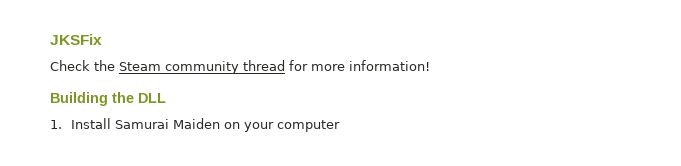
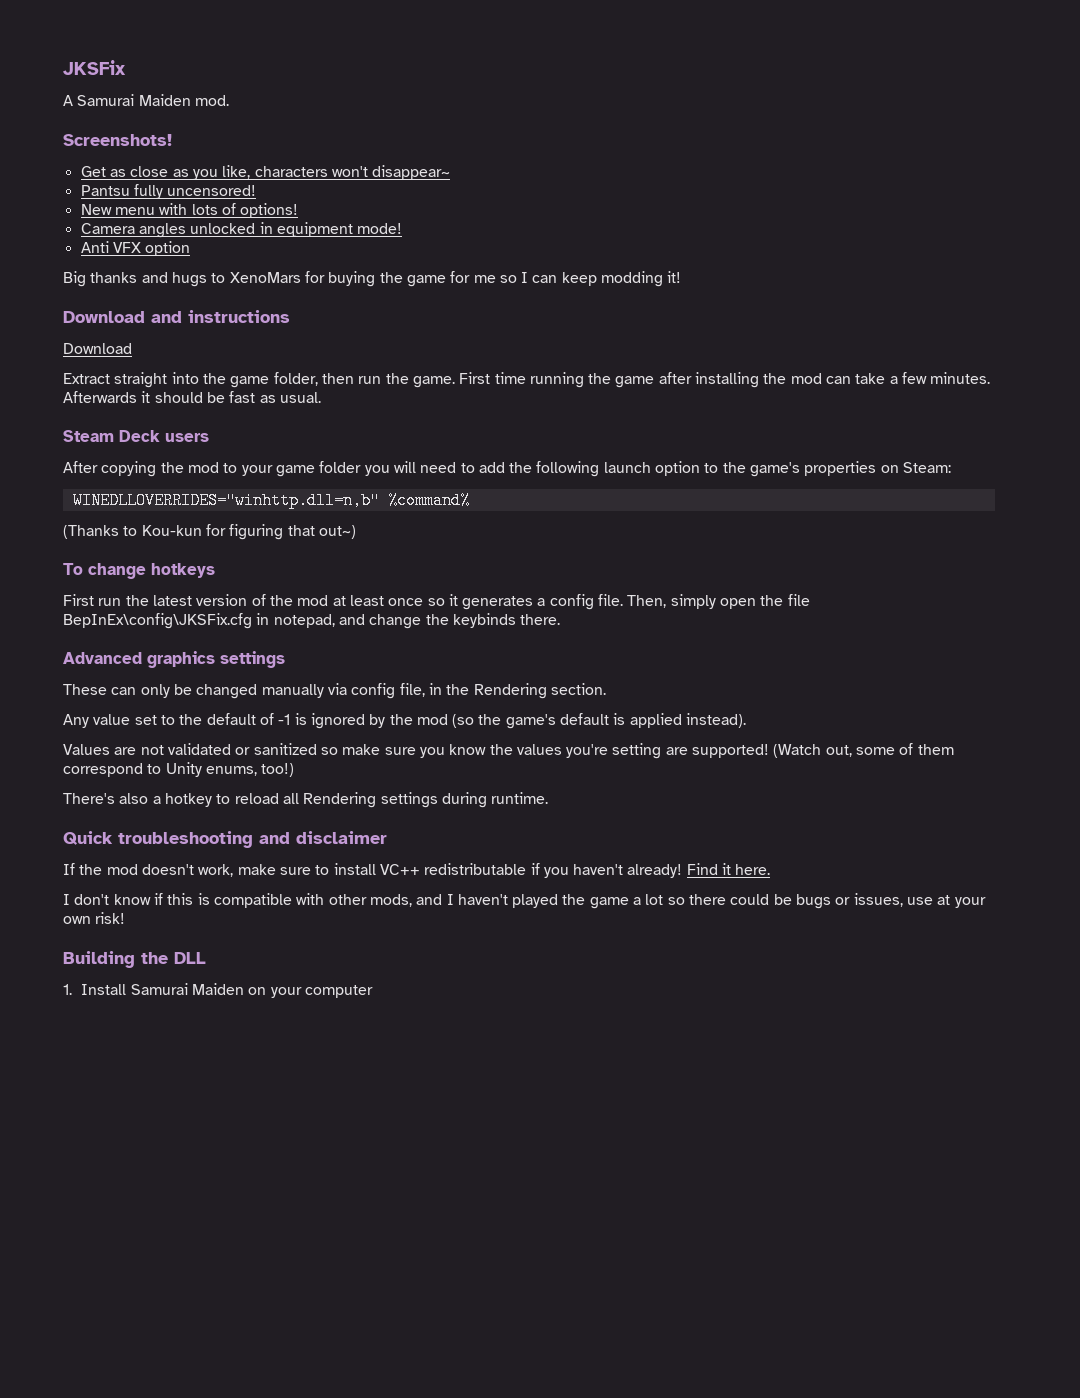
- Check the Steam community thread for more information!
+ A Samurai Maiden mod.
+ Screenshots!
+ Get as close as you like, characters won't disappear~
+ Pantsu fully uncensored!
+ New menu with lots of options!
+ Camera angles unlocked in equipment mode!
+ Anti VFX option
+ Big thanks and hugs to XenoMars for buying the game for me so I can keep modding it!
+ Download and instructions
+ Download
+ Extract straight into the game folder, then run the game. First time running the game after installing the mod can take a few minutes. Afterwards it should be fast as usual.
+ Steam Deck users
+ After copying the mod to your game folder you will need to add the following launch option to the game's properties on Steam:
+ WINEDLLOVERRIDES="winhttp.dll=n,b" %command%
+ (Thanks to Kou-kun for figuring that out~)
+ To change hotkeys
+ First run the latest version of the mod at least once so it generates a config file. Then, simply open the file BepInEx\config\JKSFix.cfg in notepad, and change the keybinds there.
+ Advanced graphics settings
+ These can only be changed manually via config file, in the Rendering section.
+ Any value set to the default of -1 is ignored by the mod (so the game's default is applied instead).
+ Values are not validated or sanitized so make sure you know the values you're setting are supported! (Watch out, some of them correspond to Unity enums, too!)
+ There's also a hotkey to reload all Rendering settings during runtime.
+ Quick troubleshooting and disclaimer
+ If the mod doesn't work, make sure to install VC++ redistributable if you haven't already! Find it here.
+ I don't know if this is compatible with other mods, and I haven't played the game a lot so there could be bugs or issues, use at your own risk!

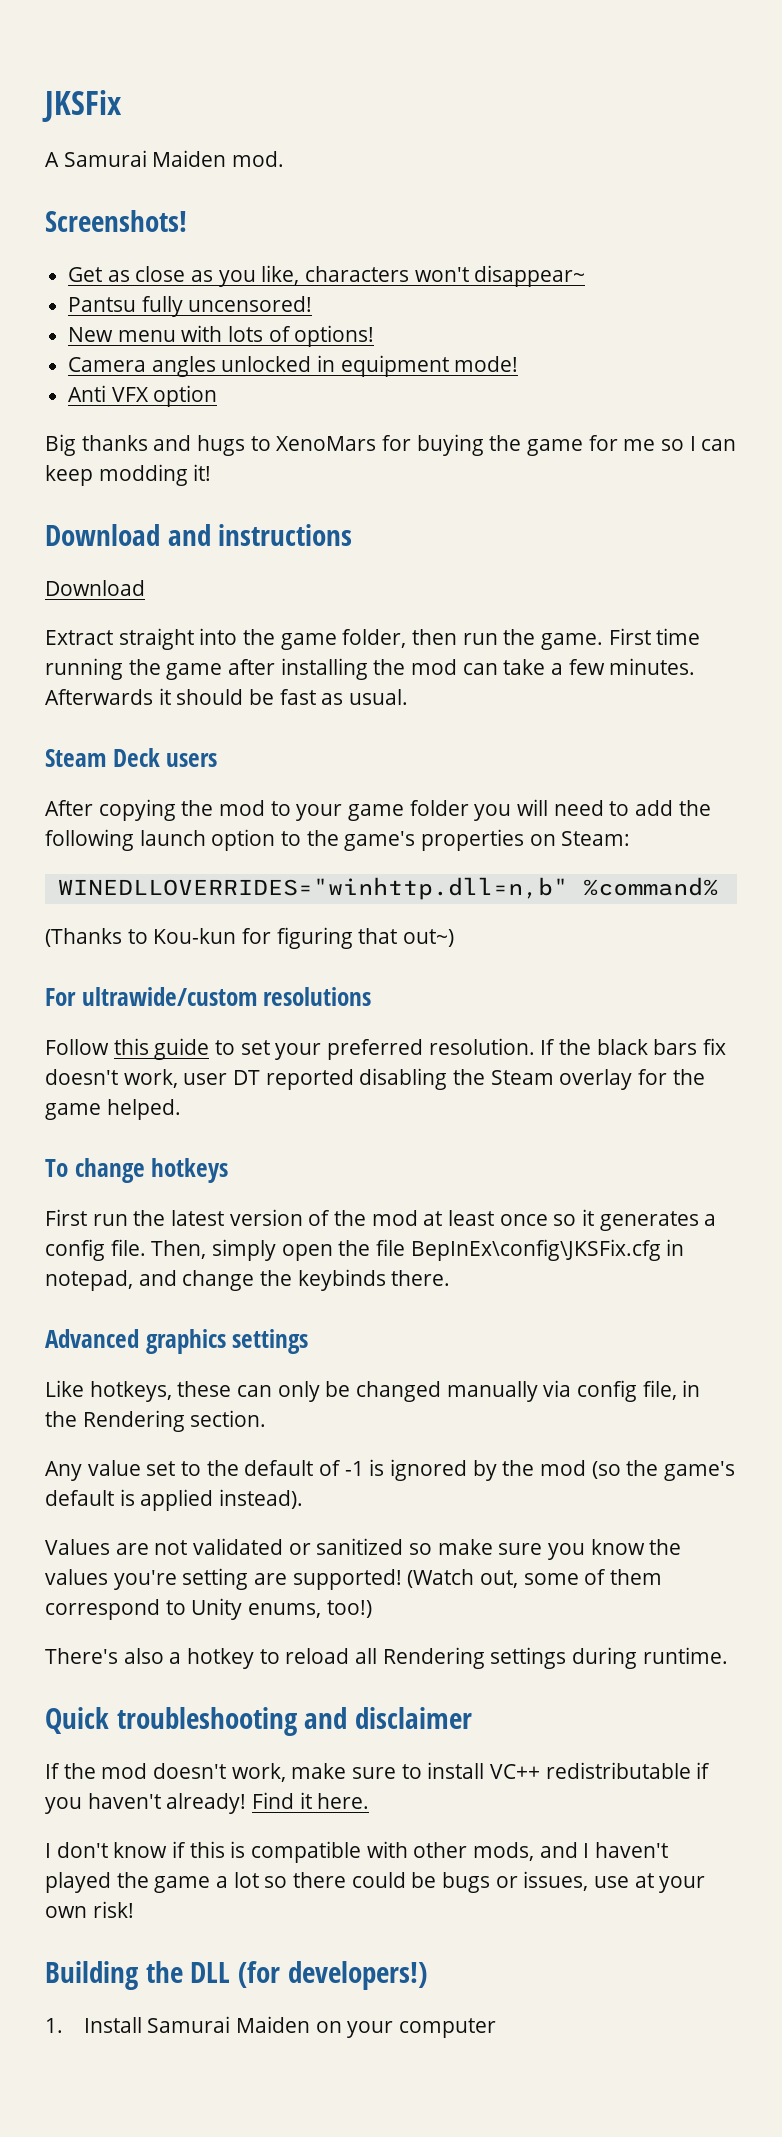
+ For ultrawide/custom resolutions
+ Follow this guide to set your preferred resolution. If the black bars fix doesn't work, user DT reported disabling the Steam overlay for the game helped.
- These can only be changed manually via config file, in the Rendering section.
+ Like hotkeys, these can only be changed manually via config file, in the Rendering section.
- Building the DLL
+ Building the DLL (for developers!)

